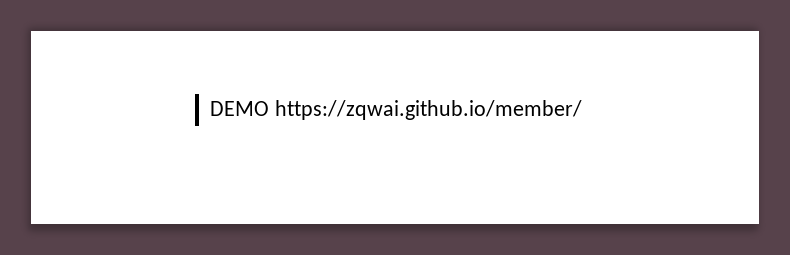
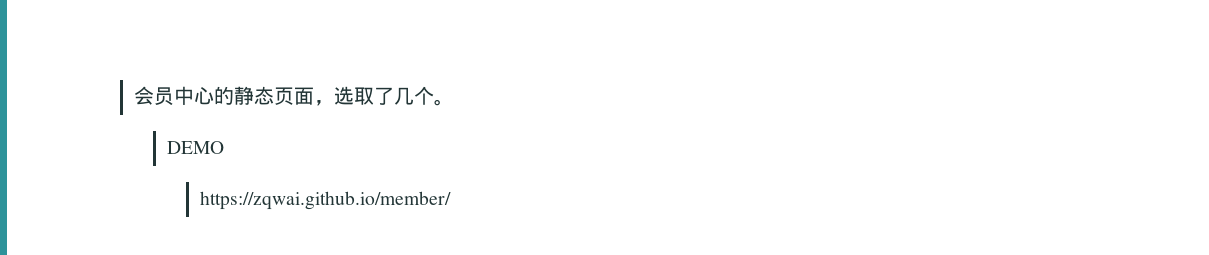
+ 会员中心的静态页面，选取了几个。
- DEMO https://zqwai.github.io/member/
+ DEMO
+ https://zqwai.github.io/member/

